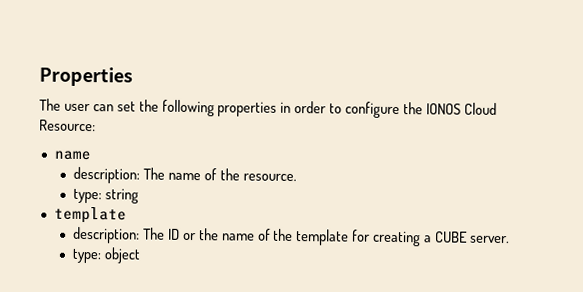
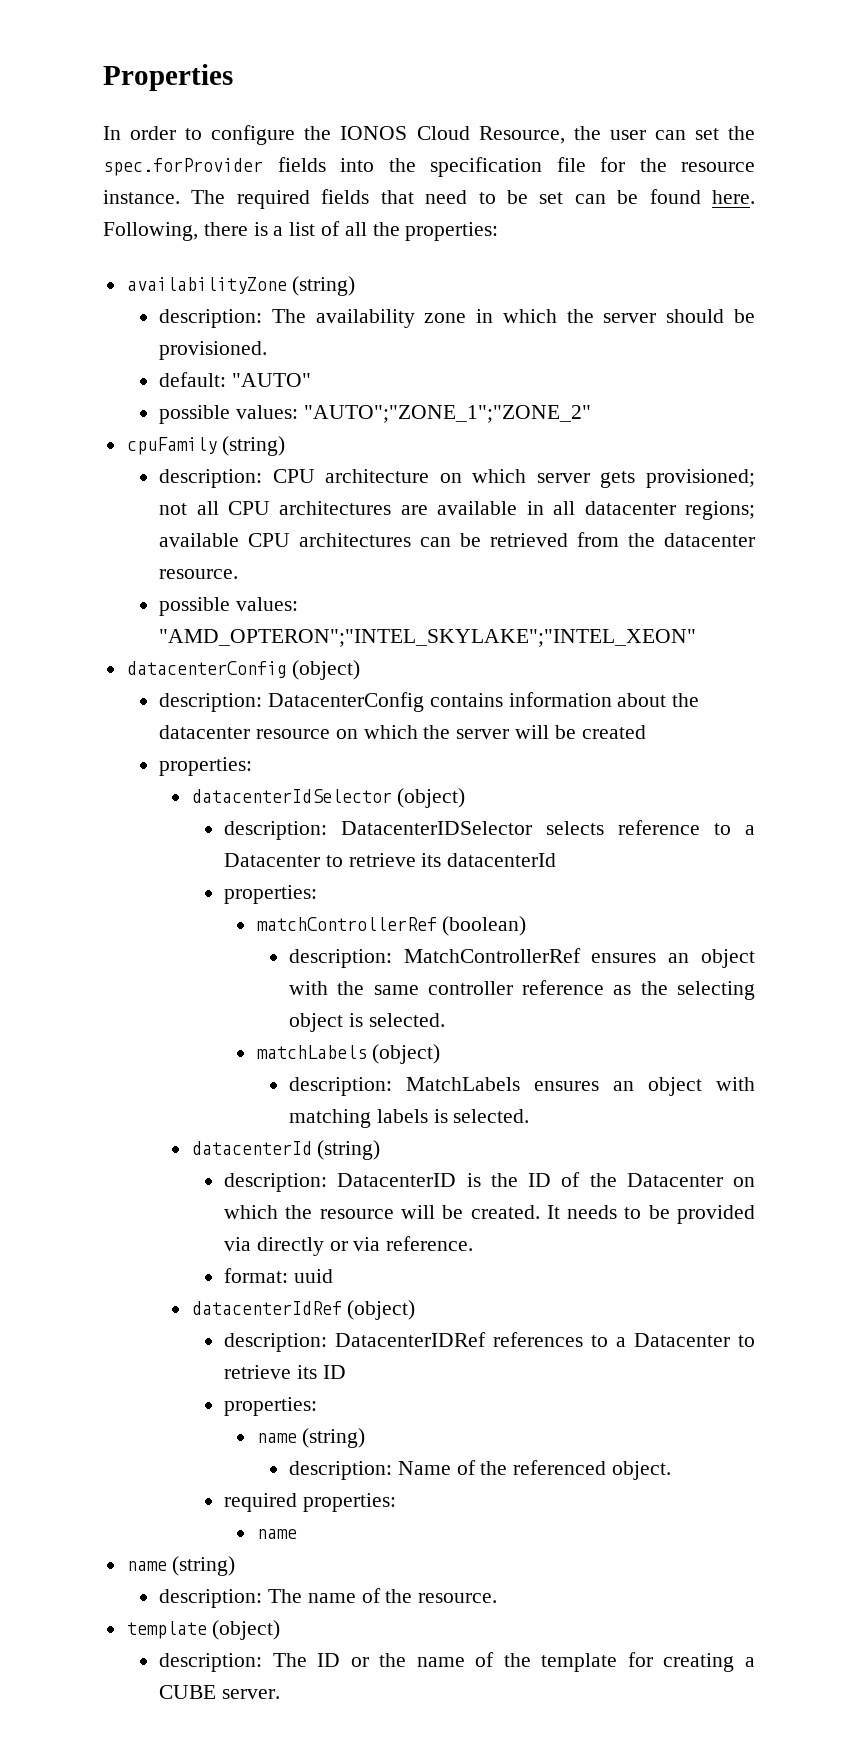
- The user can set the following properties in order to configure the IONOS Cloud Resource:
+ In order to configure the IONOS Cloud Resource, the user can set the spec.forProvider fields into the specification file for the resource instance. The required fields that need to be set can be found here. Following, there is a list of all the properties:
+ availabilityZone (string)
+ description: The availability zone in which the server should be provisioned.
+ default: "AUTO"
+ possible values: "AUTO";"ZONE_1";"ZONE_2"
+ cpuFamily (string)
+ description: CPU architecture on which server gets provisioned; not all CPU architectures are available in all datacenter regions; available CPU architectures can be retrieved from the datacenter resource.
+ possible values: "AMD_OPTERON";"INTEL_SKYLAKE";"INTEL_XEON"
+ datacenterConfig (object)
+ description: DatacenterConfig contains information about the datacenter resource on which the server will be created
+ properties:
+ datacenterIdSelector (object)
+ description: DatacenterIDSelector selects reference to a Datacenter to retrieve its datacenterId
+ properties:
+ matchControllerRef (boolean)
+ description: MatchControllerRef ensures an object with the same controller reference as the selecting object is selected.
+ matchLabels (object)
+ description: MatchLabels ensures an object with matching labels is selected.
+ datacenterId (string)
+ description: DatacenterID is the ID of the Datacenter on which the resource will be created. It needs to be provided via directly or via reference.
+ format: uuid
+ datacenterIdRef (object)
+ description: DatacenterIDRef references to a Datacenter to retrieve its ID
+ properties:
+ name (string)
+ description: Name of the referenced object.
+ required properties:
  name
+ name (string)
- type: string
- template
+ template (object)
- type: object

